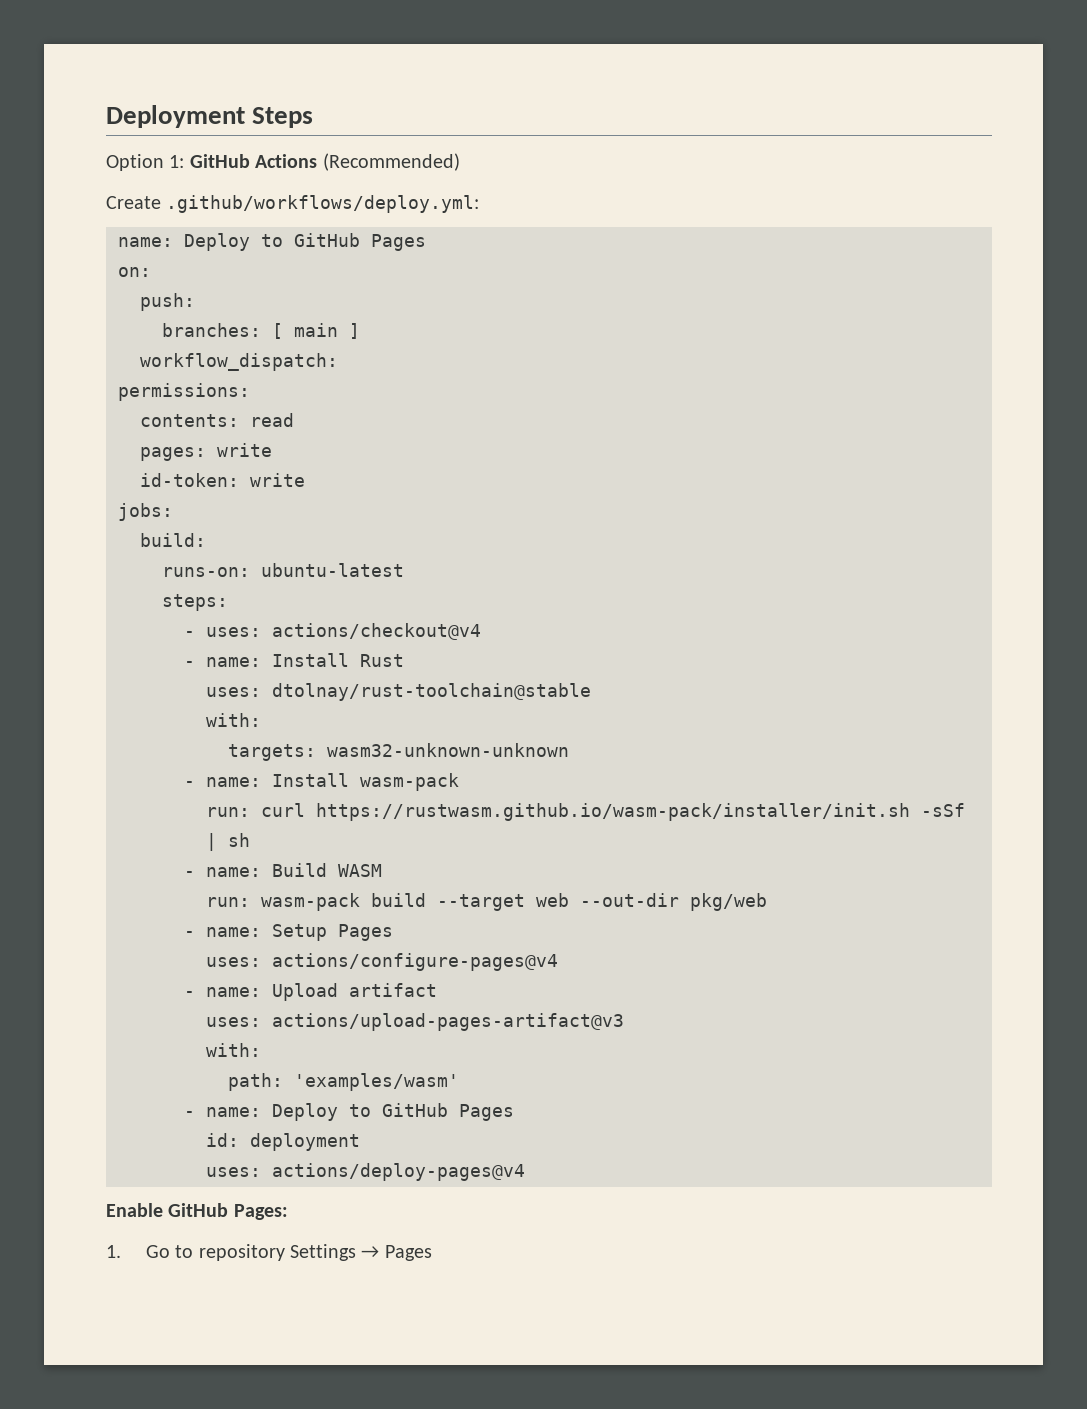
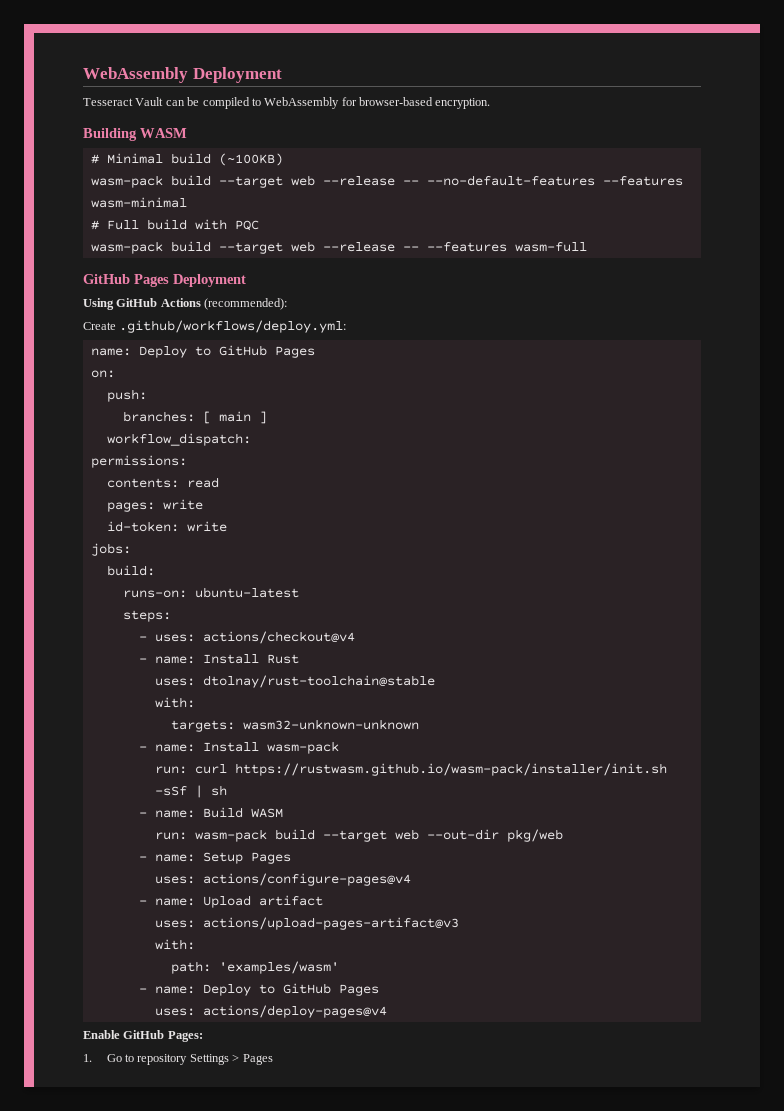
- Deployment Steps
- Option 1: GitHub Actions (Recommended)
+ WebAssembly Deployment
+ Tesseract Vault can be compiled to WebAssembly for browser-based encryption.
+ Building WASM
+ # Minimal build (~100KB)
+ wasm-pack build --target web --release -- --no-default-features --features wasm-minimal
+ # Full build with PQC
+ wasm-pack build --target web --release -- --features wasm-full
+ GitHub Pages Deployment
+ Using GitHub Actions (recommended):
- id: deployment
- 1. Go to repository Settings → Pages
+ 1. Go to repository Settings > Pages

